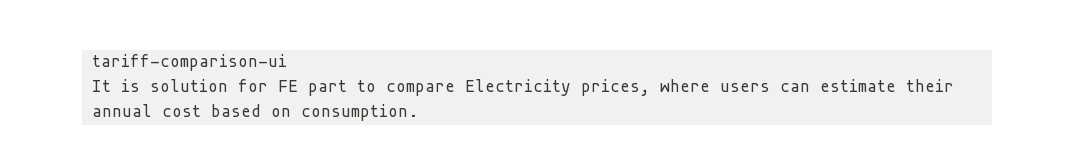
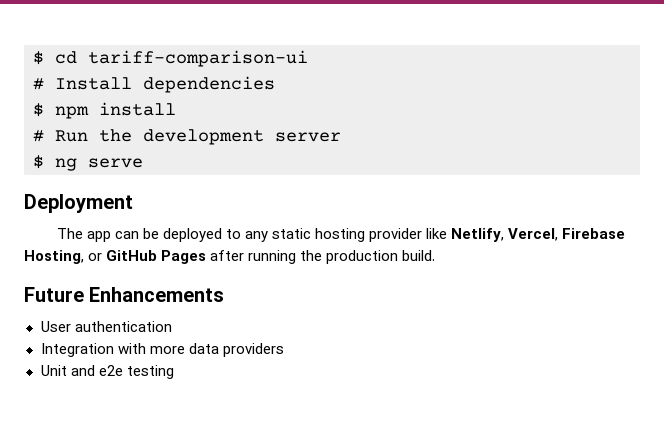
- tariff-comparison-ui
+ $ cd tariff-comparison-ui
- It is solution for FE part to compare Electricity prices, where users can estimate their annual cost based on consumption.
+ # Install dependencies
+ $ npm install
+ # Run the development server
+ $ ng serve
+ Deployment
+ The app can be deployed to any static hosting provider like Netlify, Vercel, Firebase Hosting, or GitHub Pages after running the production build.
+ Future Enhancements
+ User authentication
+ Integration with more data providers
+ Unit and e2e testing

